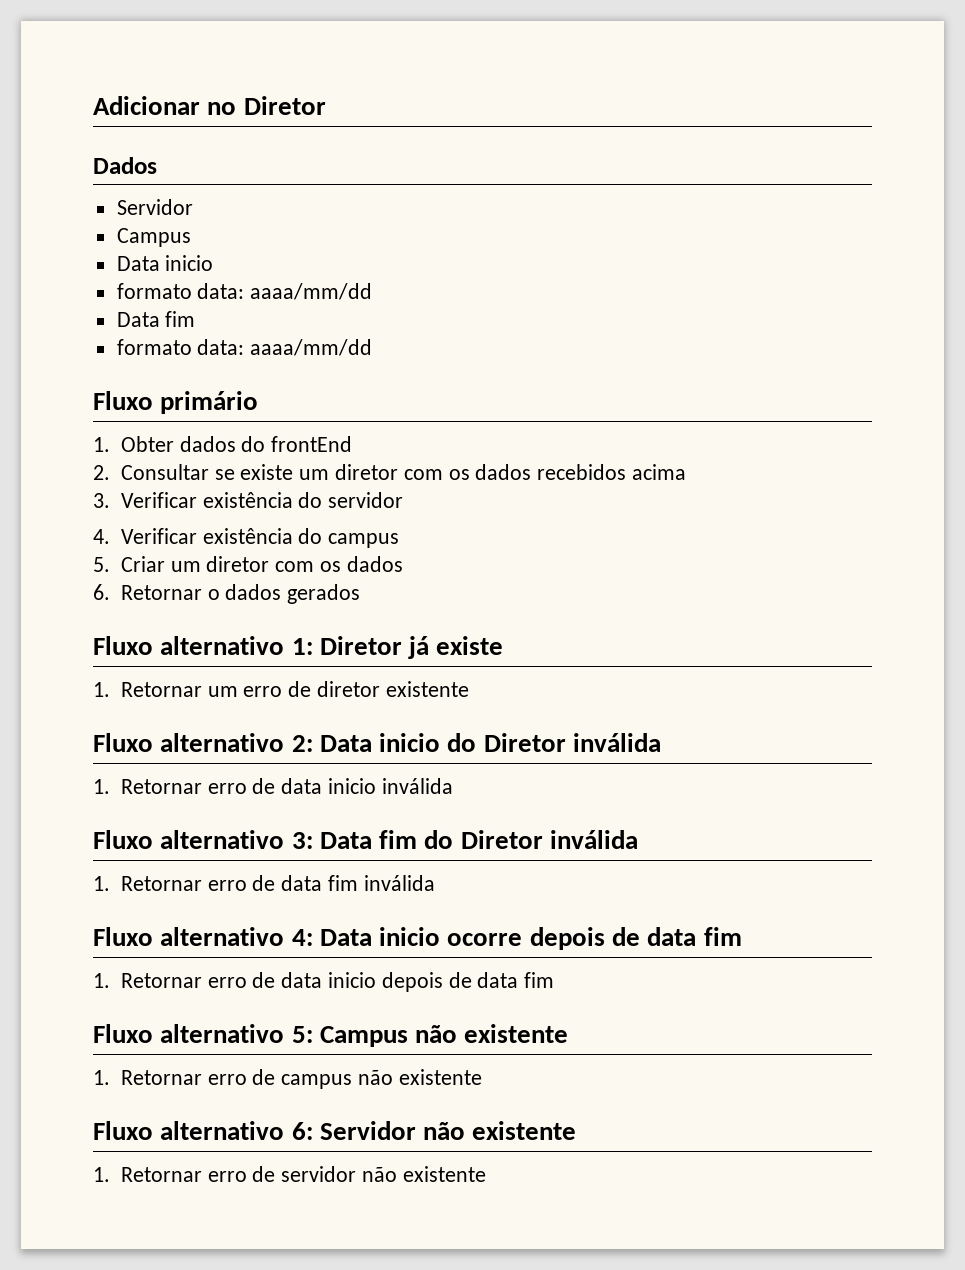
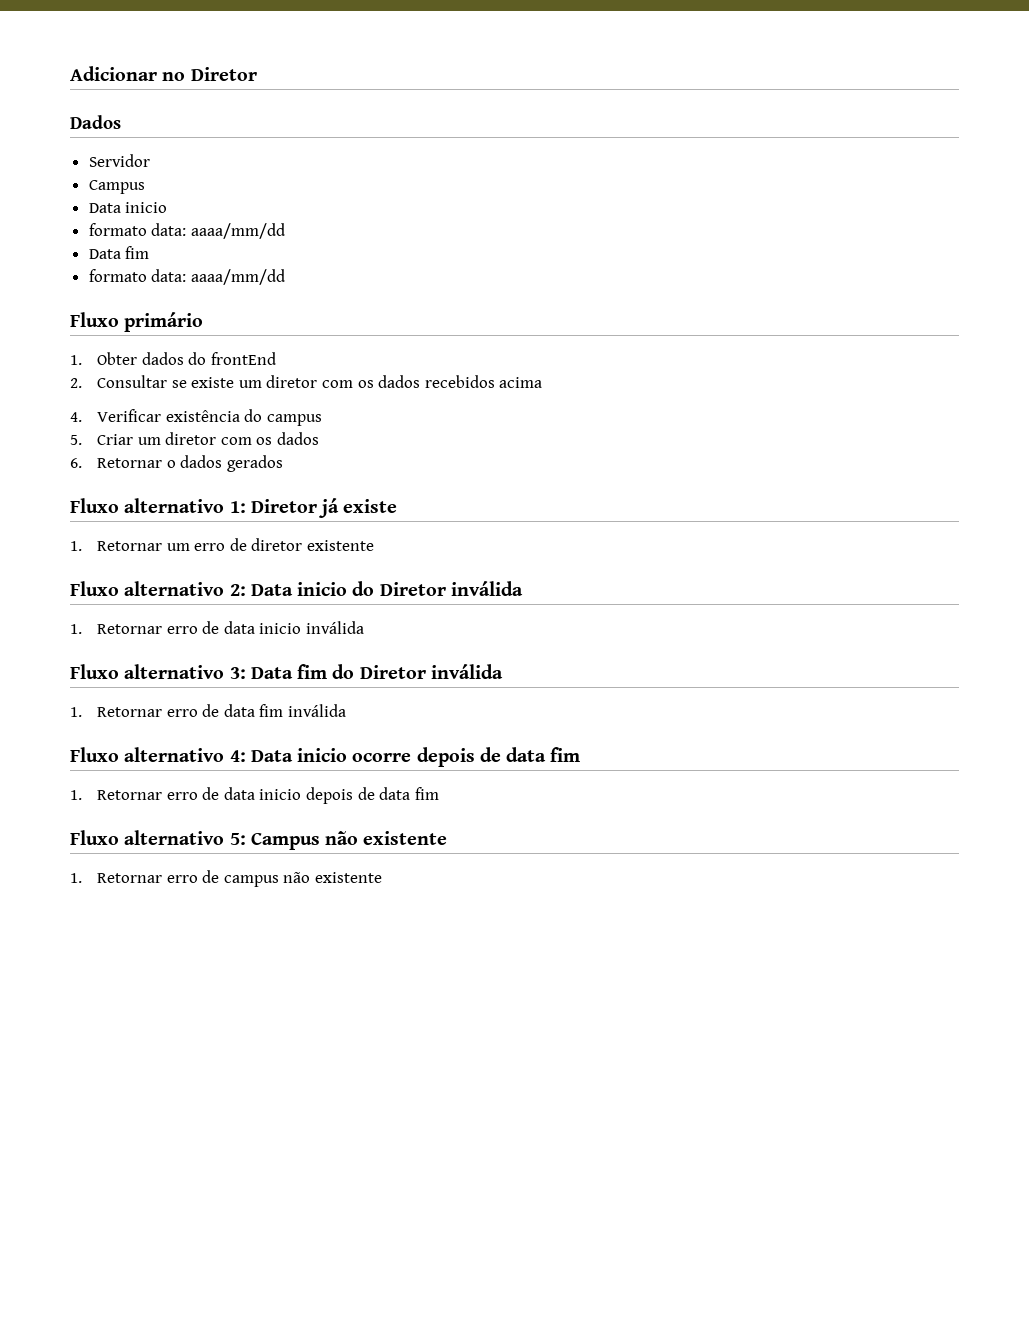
- 3. Verificar existência do servidor
- Fluxo alternativo 6: Servidor não existente
- 1. Retornar erro de servidor não existente

